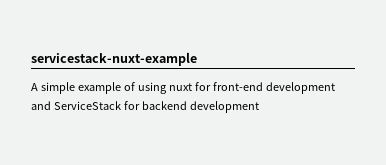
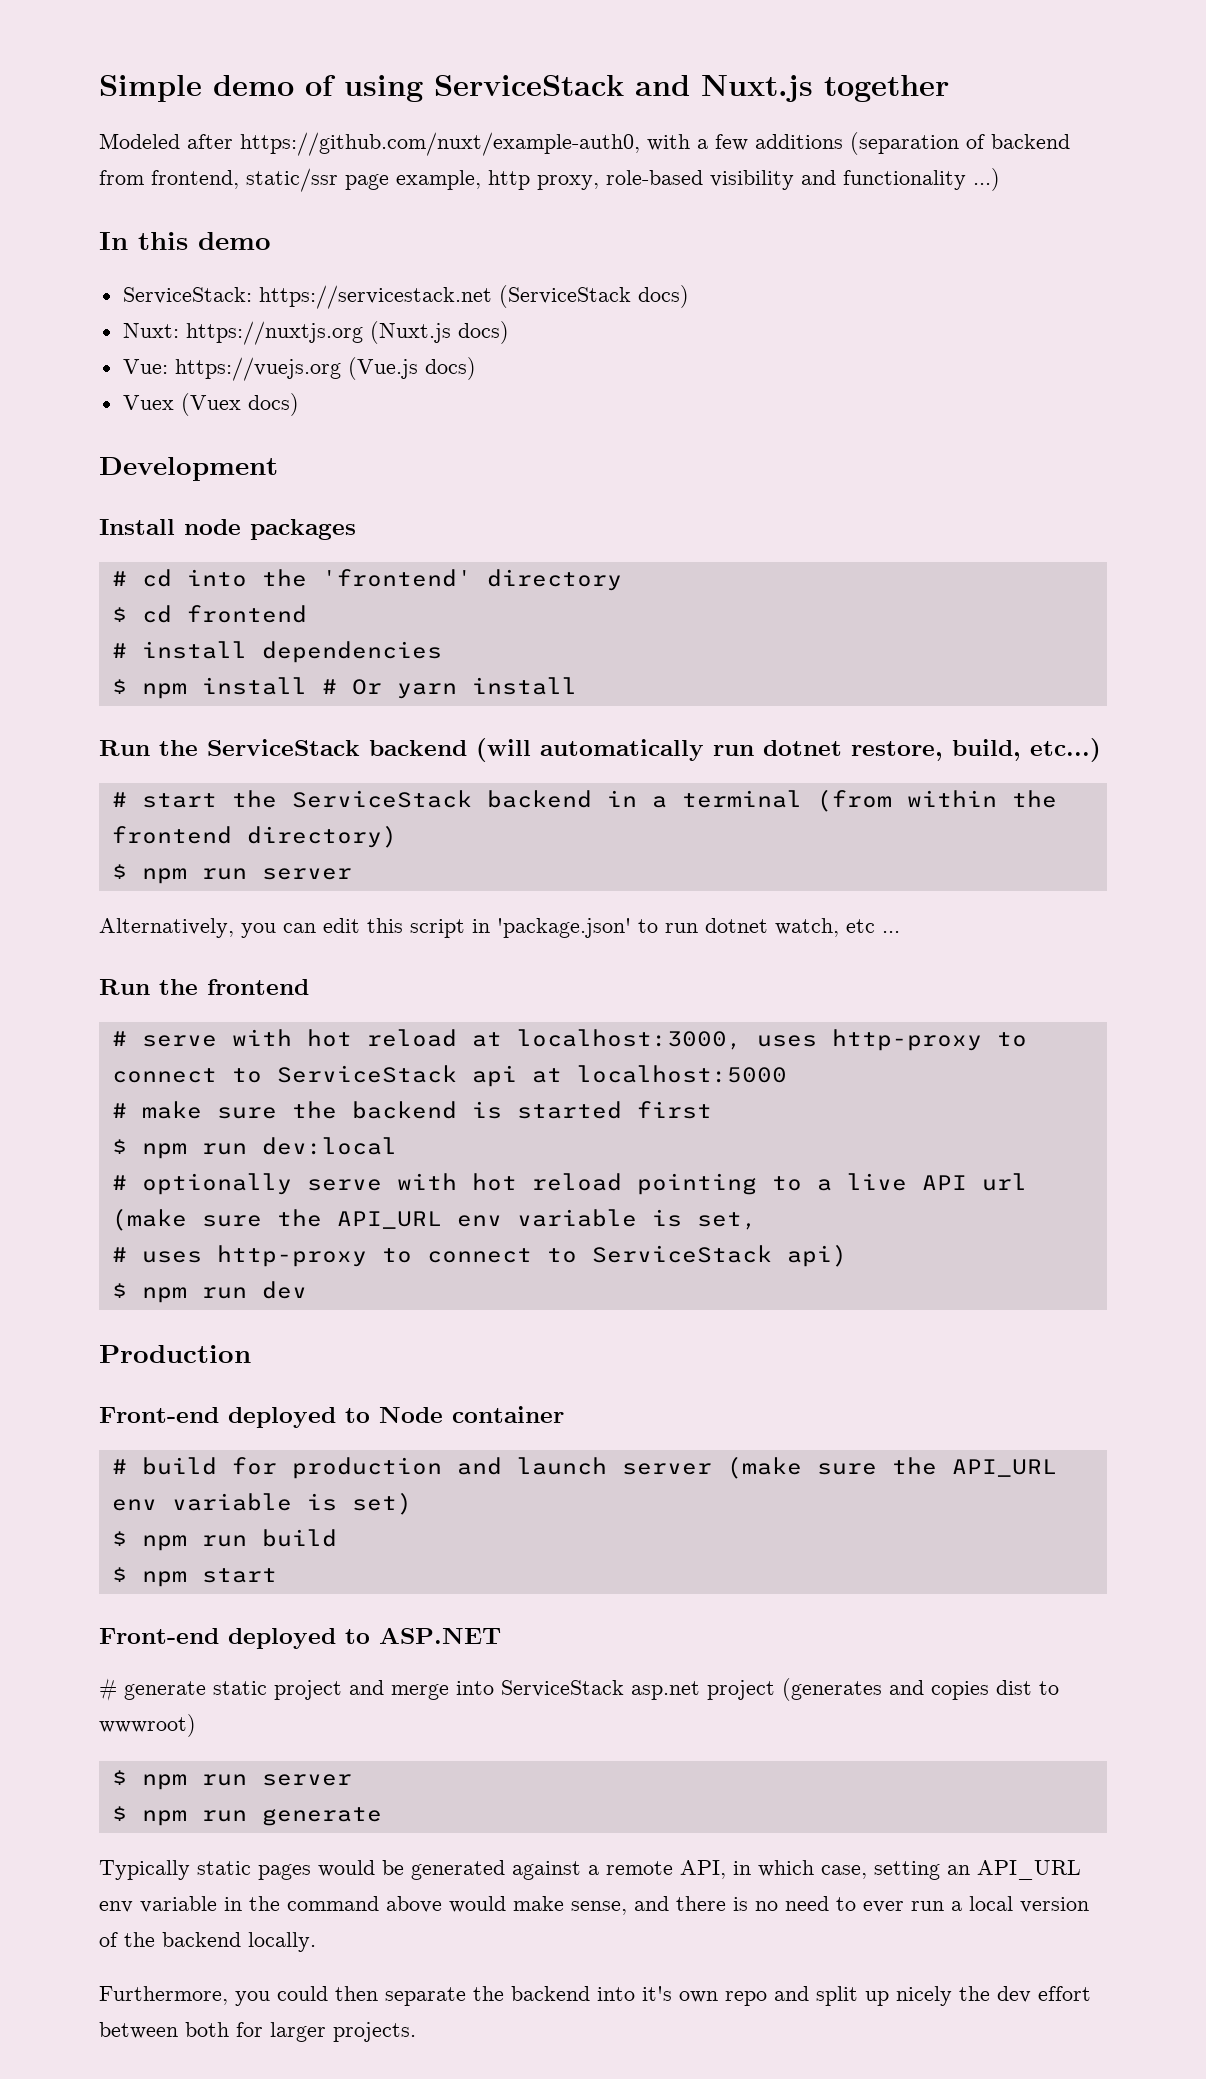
- servicestack-nuxt-example
- A simple example of using nuxt for front-end development and ServiceStack for backend development
+ Simple demo of using ServiceStack and Nuxt.js together
+ Modeled after https://github.com/nuxt/example-auth0, with a few additions (separation of backend from frontend, static/ssr page example, http proxy, role-based visibility and functionality ...)
+ In this demo
+ ServiceStack: https://servicestack.net (ServiceStack docs)
+ Nuxt: https://nuxtjs.org (Nuxt.js docs)
+ Vue: https://vuejs.org (Vue.js docs)
+ Vuex (Vuex docs)
+ Development
+ Install node packages
+ # cd into the 'frontend' directory
+ $ cd frontend
+ # install dependencies
+ $ npm install # Or yarn install
+ Run the ServiceStack backend (will automatically run dotnet restore, build, etc...)
+ # start the ServiceStack backend in a terminal (from within the frontend directory)
+ $ npm run server
+ Alternatively, you can edit this script in 'package.json' to run dotnet watch, etc ...
+ Run the frontend
+ # serve with hot reload at localhost:3000, uses http-proxy to connect to ServiceStack api at localhost:5000
+ # make sure the backend is started first
+ $ npm run dev:local
+ # optionally serve with hot reload pointing to a live API url (make sure the API_URL env variable is set,
+ # uses http-proxy to connect to ServiceStack api)
+ $ npm run dev
+ Production
+ Front-end deployed to Node container
+ # build for production and launch server (make sure the API_URL env variable is set)
+ $ npm run build
+ $ npm start
+ Front-end deployed to ASP.NET
+ # generate static project and merge into ServiceStack asp.net project (generates and copies dist to wwwroot)
+ $ npm run server
+ $ npm run generate
+ Typically static pages would be generated against a remote API, in which case, setting an API_URL env variable in the command above would make sense, and there is no need to ever run a local version of the backend locally.
+ Furthermore, you could then separate the backend into it's own repo and split up nicely the dev effort between both for larger projects.

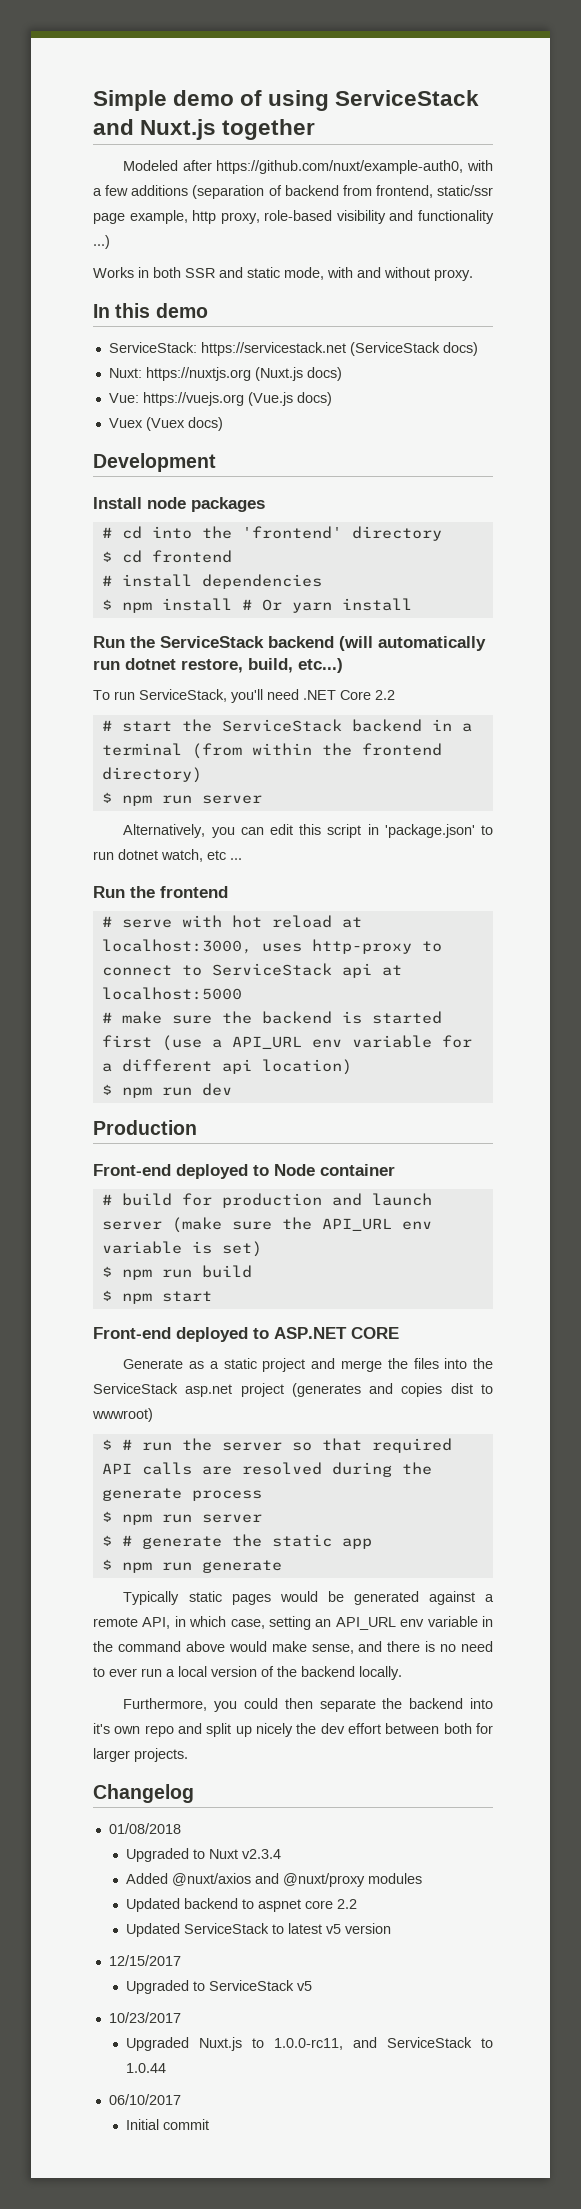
+ Works in both SSR and static mode, with and without proxy.
+ To run ServiceStack, you'll need .NET Core 2.2
- # make sure the backend is started first
- $ npm run dev:local
- # optionally serve with hot reload pointing to a live API url (make sure the API_URL env variable is set,
- # uses http-proxy to connect to ServiceStack api)
+ # make sure the backend is started first (use a API_URL env variable for a different api location)
- Front-end deployed to ASP.NET
- # generate static project and merge into ServiceStack asp.net project (generates and copies dist to wwwroot)
+ Front-end deployed to ASP.NET CORE
+ Generate as a static project and merge the files into the ServiceStack asp.net project (generates and copies dist to wwwroot)
+ $ # run the server so that required API calls are resolved during the generate process
  $ npm run server
+ $ # generate the static app
+ Changelog
+ 01/08/2018
+ Upgraded to Nuxt v2.3.4
+ Added @nuxt/axios and @nuxt/proxy modules
+ Updated backend to aspnet core 2.2
+ Updated ServiceStack to latest v5 version
+ 12/15/2017
+ Upgraded to ServiceStack v5
+ 10/23/2017
+ Upgraded Nuxt.js to 1.0.0-rc11, and ServiceStack to 1.0.44
+ 06/10/2017
+ Initial commit

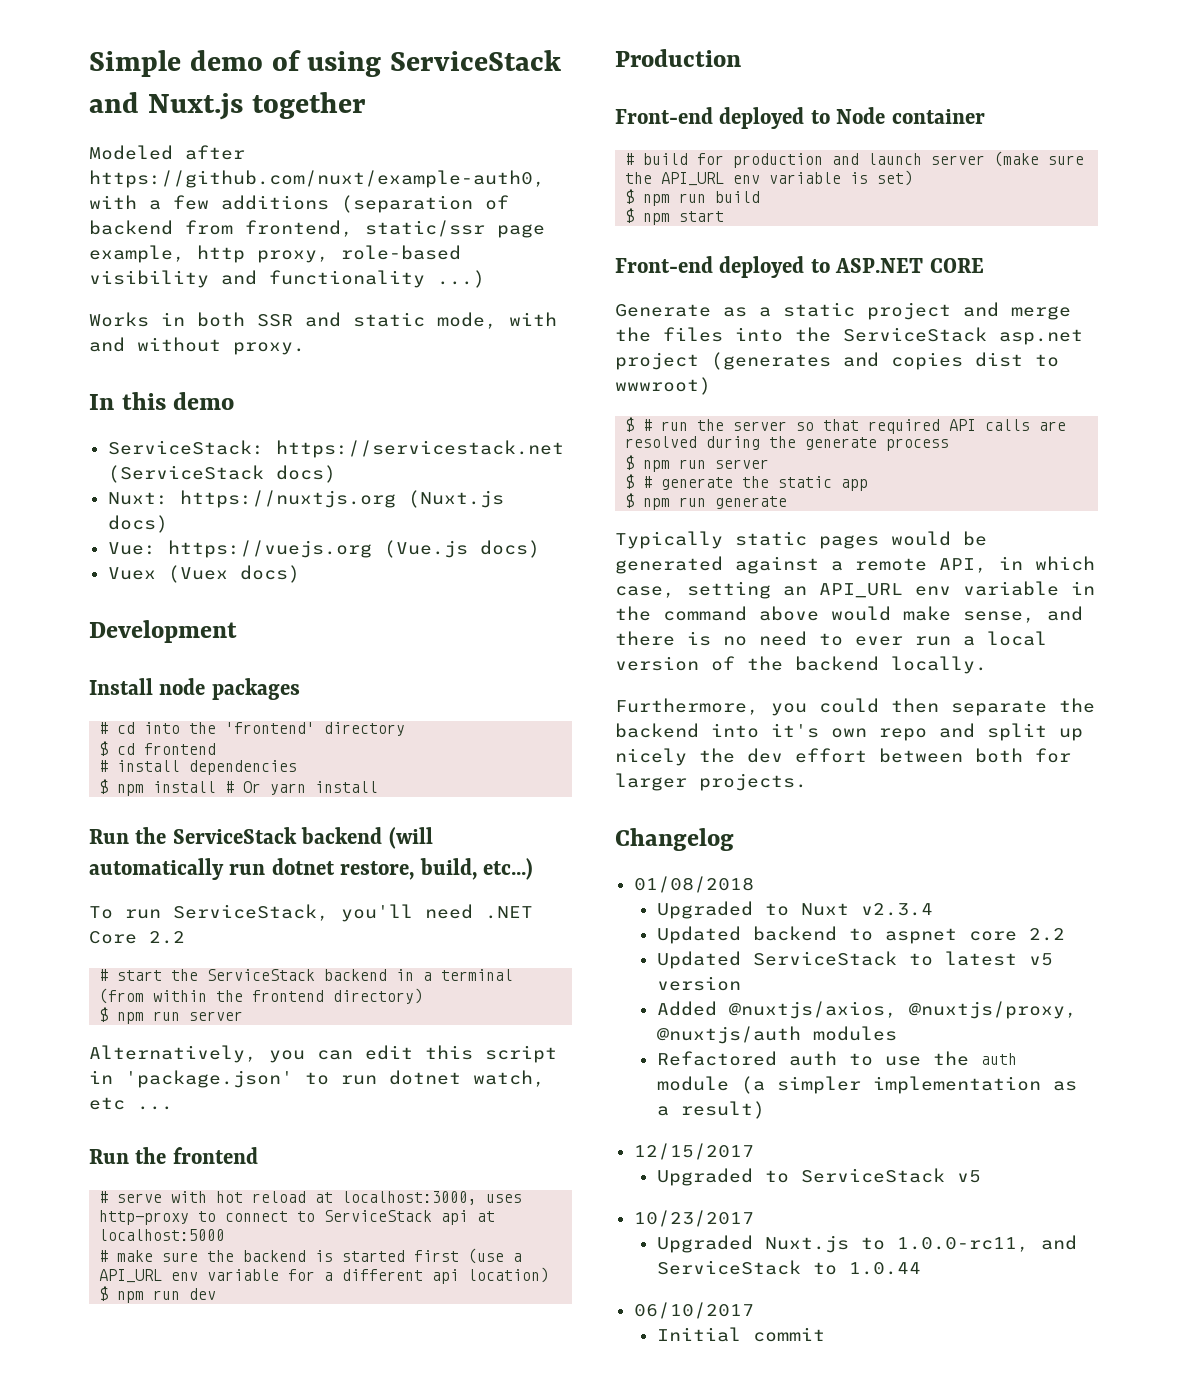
- Added @nuxt/axios and @nuxt/proxy modules
+ Added @nuxtjs/axios, @nuxtjs/proxy, @nuxtjs/auth modules
+ Refactored auth to use the auth module (a simpler implementation as a result)

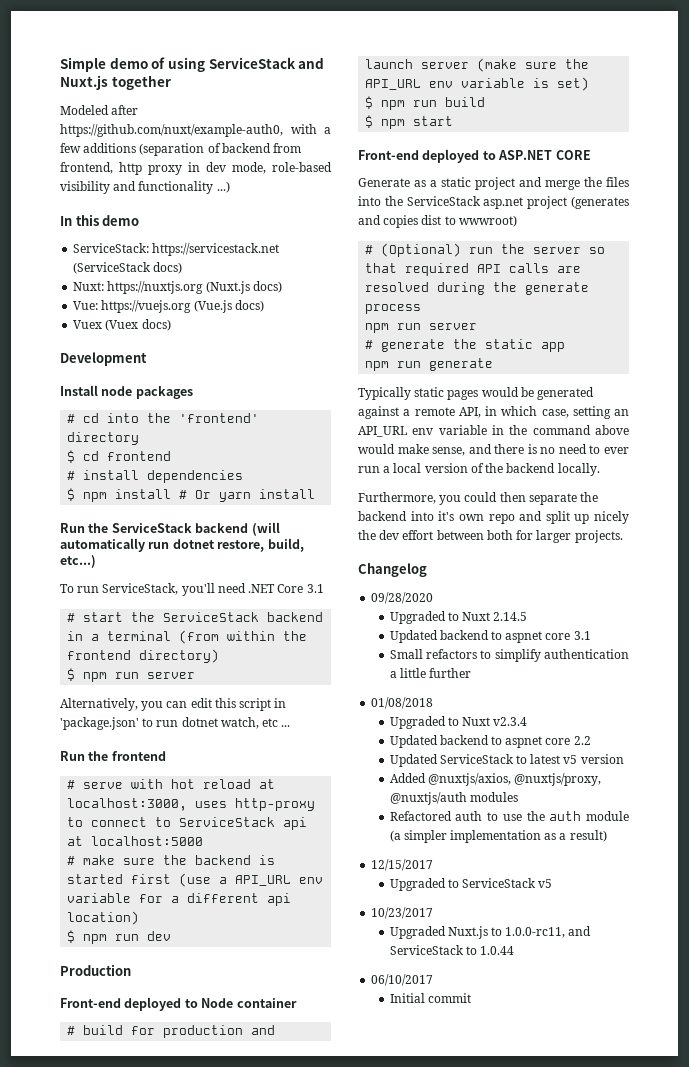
- Modeled after https://github.com/nuxt/example-auth0, with a few additions (separation of backend from frontend, static/ssr page example, http proxy, role-based visibility and functionality ...)
+ Modeled after https://github.com/nuxt/example-auth0, with a few additions (separation of backend from frontend, http proxy in dev mode, role-based visibility and functionality ...)
- Works in both SSR and static mode, with and without proxy.
- To run ServiceStack, you'll need .NET Core 2.2
+ To run ServiceStack, you'll need .NET Core 3.1
- $ # run the server so that required API calls are resolved during the generate process
- $ npm run server
- $ # generate the static app
+ # (Optional) run the server so that required API calls are resolved during the generate process
+ npm run server
+ # generate the static app
- $ npm run generate
+ npm run generate
+ 09/28/2020
+ Upgraded to Nuxt 2.14.5
+ Updated backend to aspnet core 3.1
+ Small refactors to simplify authentication a little further

